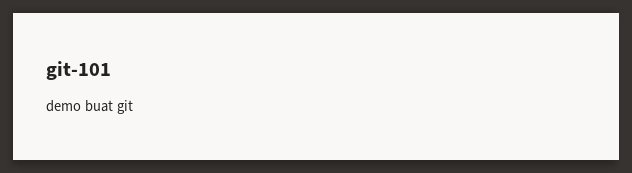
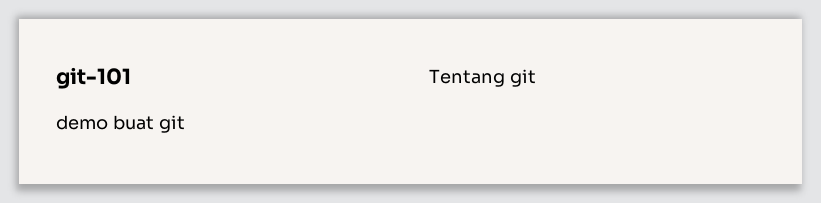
+ Tentang git

